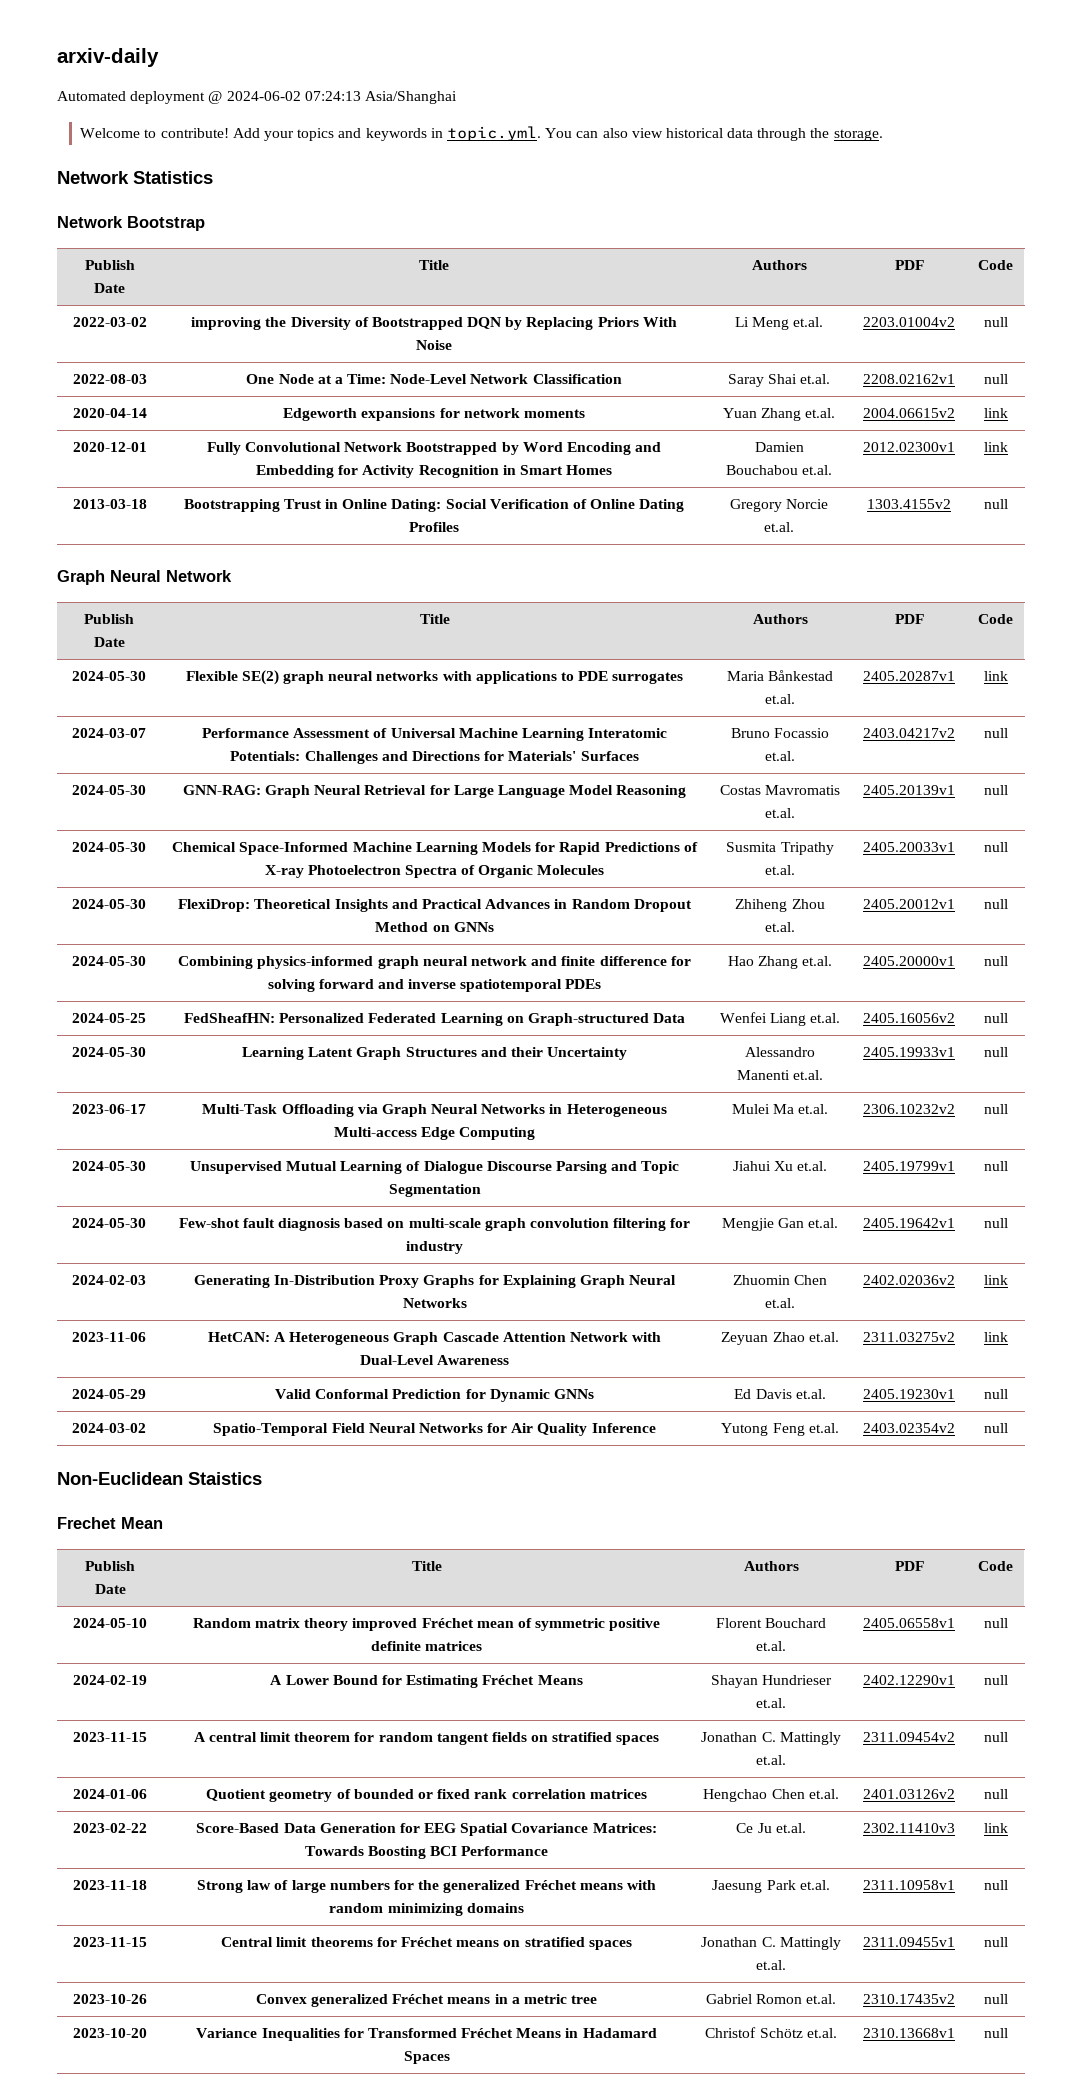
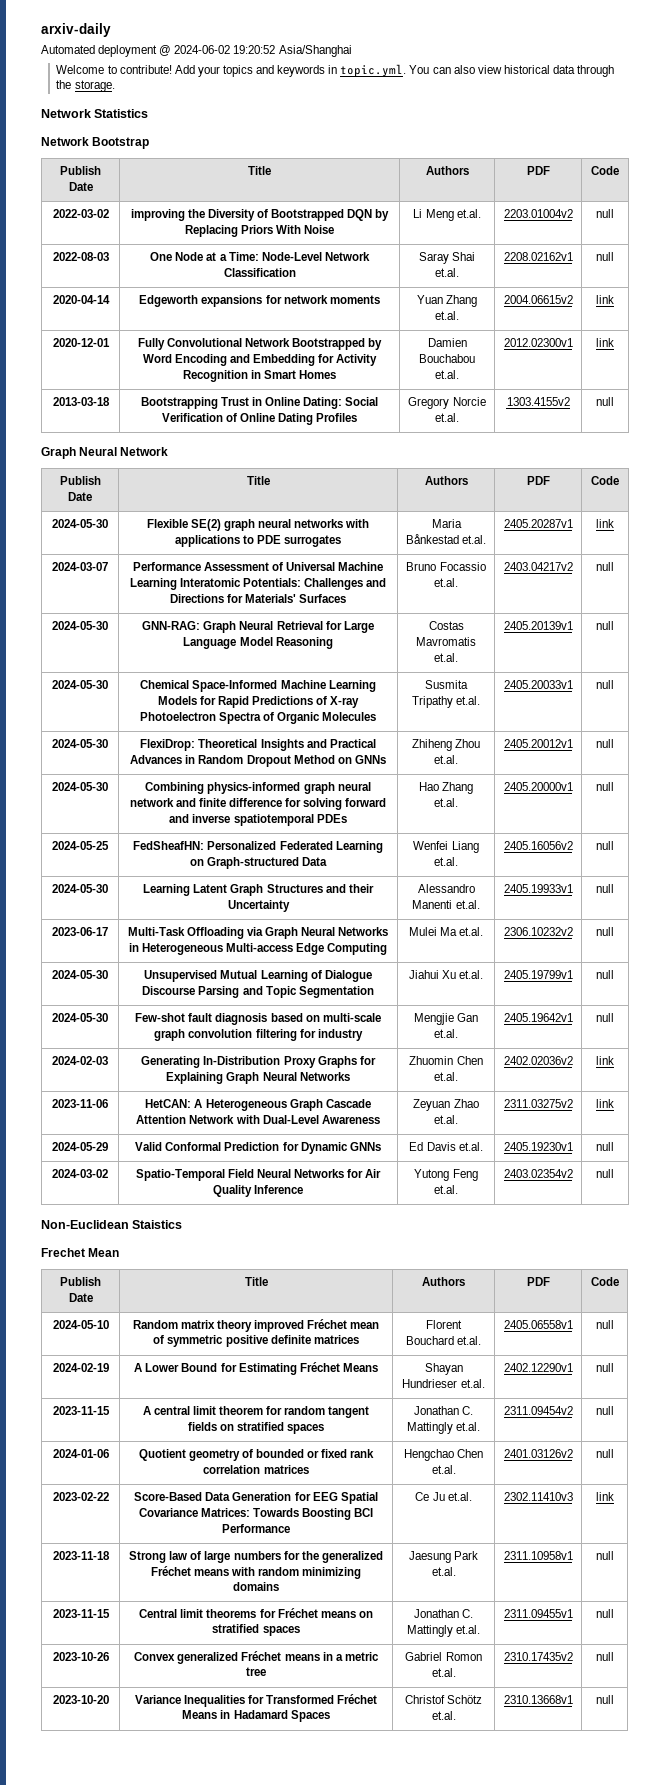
- Automated deployment @ 2024-06-02 07:24:13 Asia/Shanghai
+ Automated deployment @ 2024-06-02 19:20:52 Asia/Shanghai

